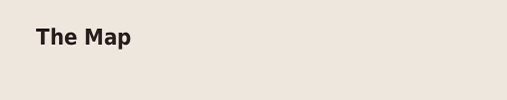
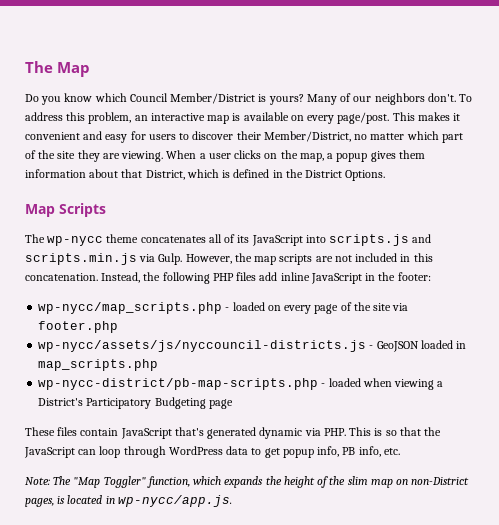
+ Do you know which Council Member/District is yours? Many of our neighbors don't. To address this problem, an interactive map is available on every page/post. This makes it convenient and easy for users to discover their Member/District, no matter which part of the site they are viewing. When a user clicks on the map, a popup gives them information about that District, which is defined in the District Options.
+ Map Scripts
+ The wp-nycc theme concatenates all of its JavaScript into scripts.js and scripts.min.js via Gulp. However, the map scripts are not included in this concatenation. Instead, the following PHP files add inline JavaScript in the footer:
+ wp-nycc/map_scripts.php - loaded on every page of the site via footer.php
+ wp-nycc/assets/js/nyccouncil-districts.js - GeoJSON loaded in map_scripts.php
+ wp-nycc-district/pb-map-scripts.php - loaded when viewing a District's Participatory Budgeting page
+ These files contain JavaScript that's generated dynamic via PHP. This is so that the JavaScript can loop through WordPress data to get popup info, PB info, etc.
+ Note: The "Map Toggler" function, which expands the height of the slim map on non-District pages, is located in wp-nycc/app.js.

